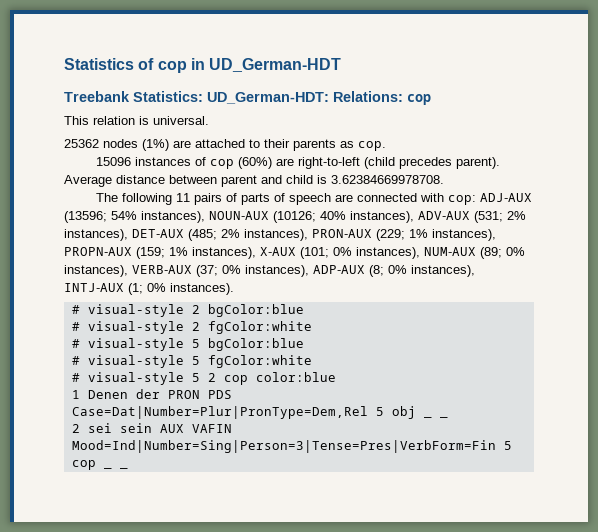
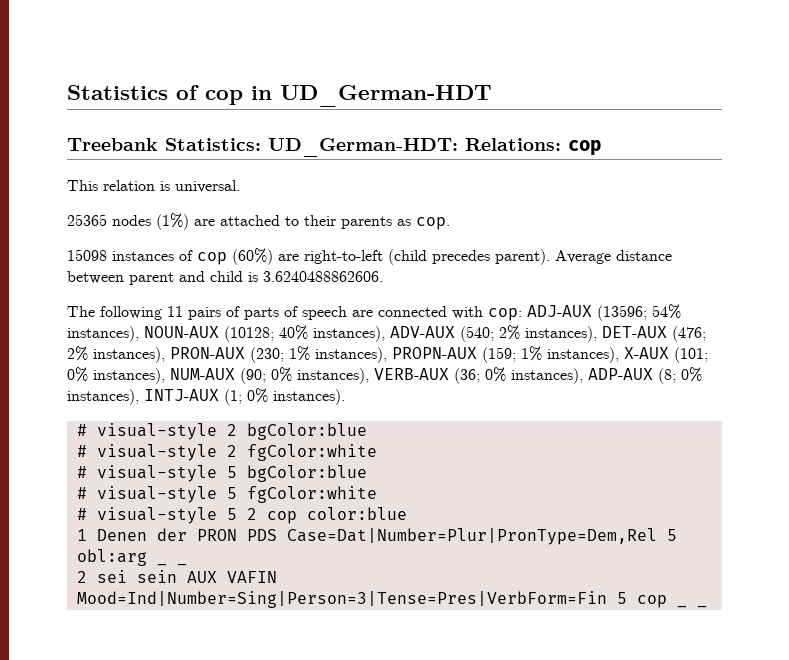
- 25362 nodes (1%) are attached to their parents as cop.
+ 25365 nodes (1%) are attached to their parents as cop.
- 15096 instances of cop (60%) are right-to-left (child precedes parent).
+ 15098 instances of cop (60%) are right-to-left (child precedes parent).
- Average distance between parent and child is 3.62384669978708.
+ Average distance between parent and child is 3.6240488862606.
- The following 11 pairs of parts of speech are connected with cop: ADJ-AUX (13596; 54% instances), NOUN-AUX (10126; 40% instances), ADV-AUX (531; 2% instances), DET-AUX (485; 2% instances), PRON-AUX (229; 1% instances), PROPN-AUX (159; 1% instances), X-AUX (101; 0% instances), NUM-AUX (89; 0% instances), VERB-AUX (37; 0% instances), ADP-AUX (8; 0% instances), INTJ-AUX (1; 0% instances).
+ The following 11 pairs of parts of speech are connected with cop: ADJ-AUX (13596; 54% instances), NOUN-AUX (10128; 40% instances), ADV-AUX (540; 2% instances), DET-AUX (476; 2% instances), PRON-AUX (230; 1% instances), PROPN-AUX (159; 1% instances), X-AUX (101; 0% instances), NUM-AUX (90; 0% instances), VERB-AUX (36; 0% instances), ADP-AUX (8; 0% instances), INTJ-AUX (1; 0% instances).
- 1 Denen der PRON PDS Case=Dat|Number=Plur|PronType=Dem,Rel 5 obj _ _
+ 1 Denen der PRON PDS Case=Dat|Number=Plur|PronType=Dem,Rel 5 obl:arg _ _

